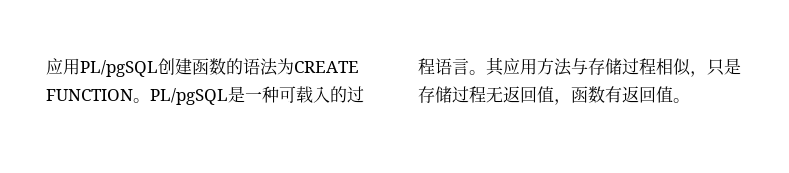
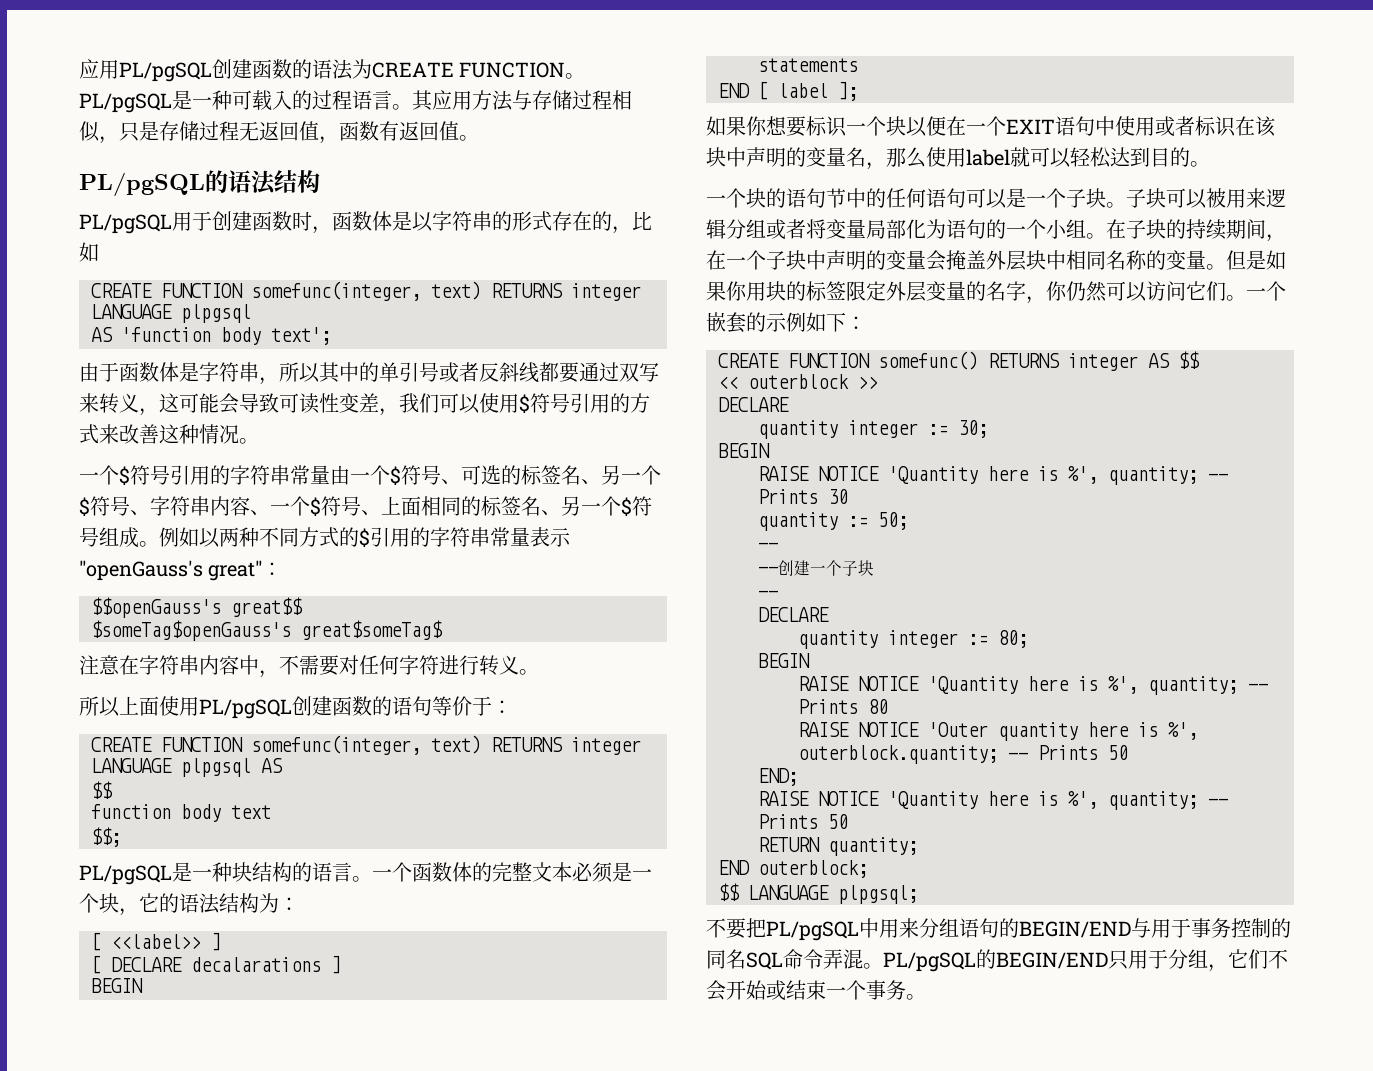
+ PL/pgSQL的语法结构
+ PL/pgSQL用于创建函数时，函数体是以字符串的形式存在的，比如
+ CREATE FUNCTION somefunc(integer, text) RETURNS integer LANGUAGE plpgsql
+ AS 'function body text';
+ 由于函数体是字符串，所以其中的单引号或者反斜线都要通过双写来转义，这可能会导致可读性变差，我们可以使用$符号引用的方式来改善这种情况。
+ 一个$符号引用的字符串常量由一个$符号、可选的标签名、另一个$符号、字符串内容、一个$符号、上面相同的标签名、另一个$符号组成。例如以两种不同方式的$引用的字符串常量表示"openGauss's great"：
+ $$openGauss's great$$
+ $someTag$openGauss's great$someTag$
+ 注意在字符串内容中，不需要对任何字符进行转义。
+ 所以上面使用PL/pgSQL创建函数的语句等价于：
+ CREATE FUNCTION somefunc(integer, text) RETURNS integer LANGUAGE plpgsql AS
+ $$
+ function body text
+ $$;
+ PL/pgSQL是一种块结构的语言。一个函数体的完整文本必须是一个块，它的语法结构为：
+ [ <<label>> ]
+ [ DECLARE decalarations ]
+ BEGIN
+ statements
+ END [ label ];
+ 如果你想要标识一个块以便在一个EXIT语句中使用或者标识在该块中声明的变量名，那么使用label就可以轻松达到目的。
+ 一个块的语句节中的任何语句可以是一个子块。子块可以被用来逻辑分组或者将变量局部化为语句的一个小组。在子块的持续期间，在一个子块中声明的变量会掩盖外层块中相同名称的变量。但是如果你用块的标签限定外层变量的名字，你仍然可以访问它们。一个嵌套的示例如下：
+ CREATE FUNCTION somefunc() RETURNS integer AS $$
+ << outerblock >>
+ DECLARE
+ quantity integer := 30;
+ BEGIN
+ RAISE NOTICE 'Quantity here is %', quantity; -- Prints 30
+ quantity := 50;
+ --
+ --创建一个子块
+ --
+ DECLARE
+ quantity integer := 80;
+ BEGIN
+ RAISE NOTICE 'Quantity here is %', quantity; -- Prints 80
+ RAISE NOTICE 'Outer quantity here is %', outerblock.quantity; -- Prints 50
+ END;
+ RAISE NOTICE 'Quantity here is %', quantity; -- Prints 50
+ RETURN quantity;
+ END outerblock;
+ $$ LANGUAGE plpgsql;
+ 不要把PL/pgSQL中用来分组语句的BEGIN/END与用于事务控制的同名SQL命令弄混。PL/pgSQL的BEGIN/END只用于分组，它们不会开始或结束一个事务。

